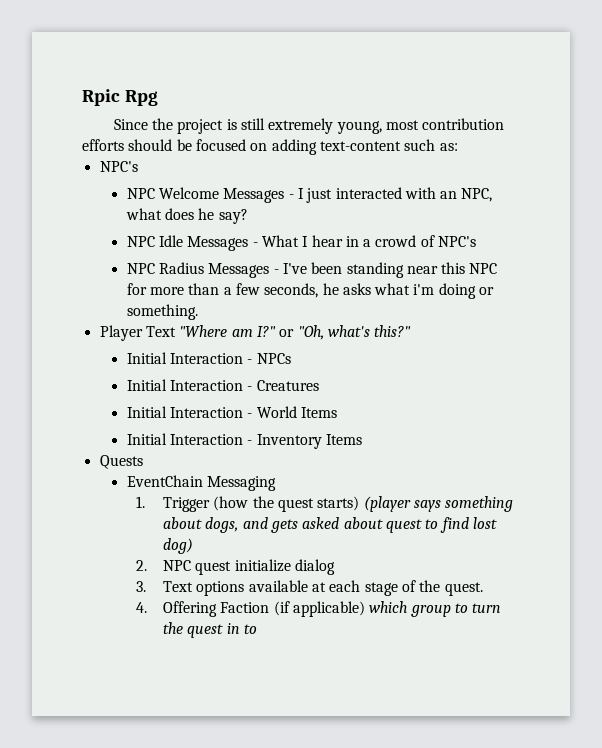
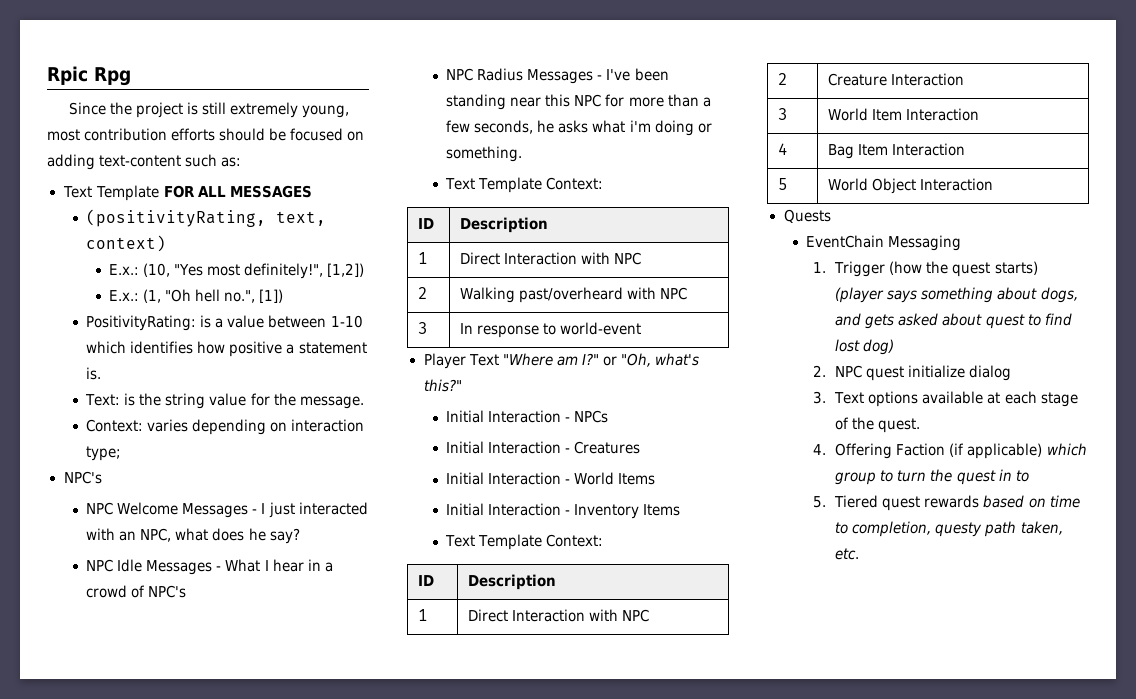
+ Text Template FOR ALL MESSAGES
+ (positivityRating, text, context)
+ E.x.: (10, "Yes most definitely!", [1,2])
+ E.x.: (1, "Oh hell no.", [1])
+ PositivityRating: is a value between 1-10 which identifies how positive a statement is.
+ Text: is the string value for the message.
+ Context: varies depending on interaction type;
  NPC Radius Messages - I've been standing near this NPC for more than a few seconds, he asks what i'm doing or something.
+ Text Template Context:
+ ID | Description
+ 1 | Direct Interaction with NPC
+ 2 | Walking past/overheard with NPC
+ 3 | In response to world-event
  Initial Interaction - Inventory Items
+ Text Template Context:
+ ID | Description
+ 1 | Direct Interaction with NPC
+ 2 | Creature Interaction
+ 3 | World Item Interaction
+ 4 | Bag Item Interaction
+ 5 | World Object Interaction
+ 5. Tiered quest rewards based on time to completion, questy path taken, etc.

